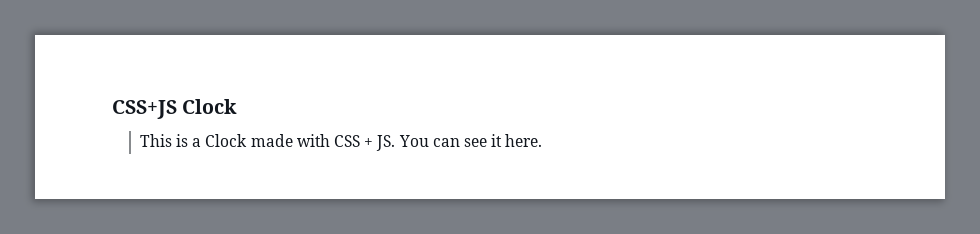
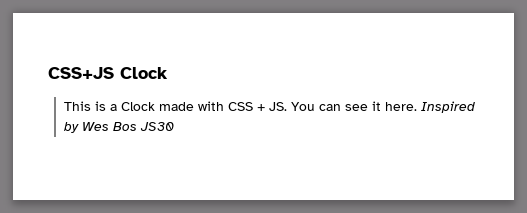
+ Inspired by Wes Bos JS30

